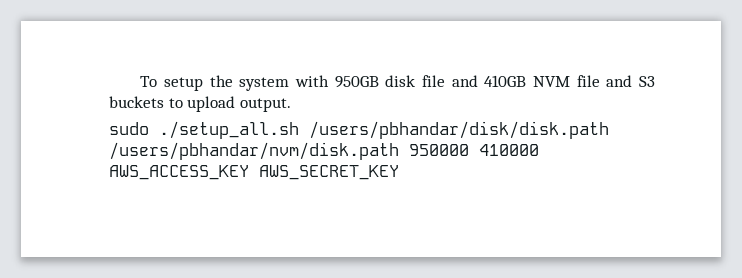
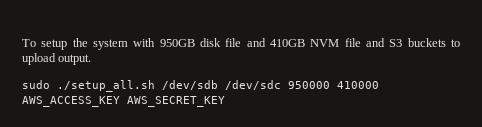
- sudo ./setup_all.sh /users/pbhandar/disk/disk.path /users/pbhandar/nvm/disk.path 950000 410000 AWS_ACCESS_KEY AWS_SECRET_KEY
+ sudo ./setup_all.sh /dev/sdb /dev/sdc 950000 410000 AWS_ACCESS_KEY AWS_SECRET_KEY

